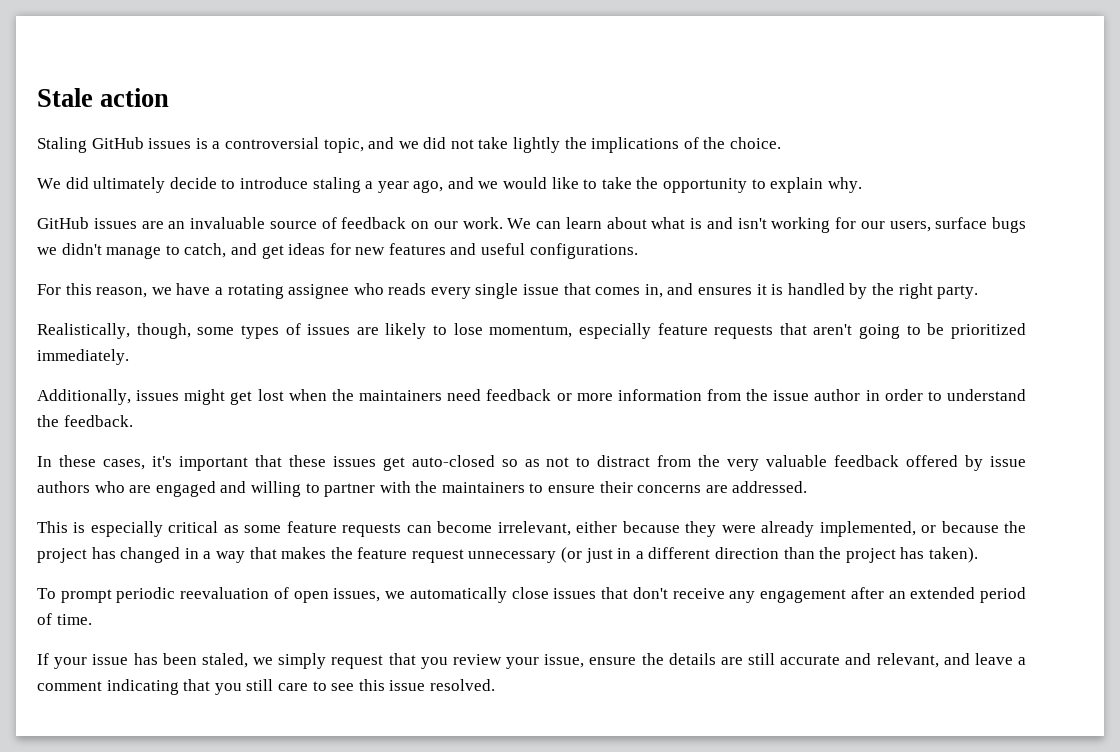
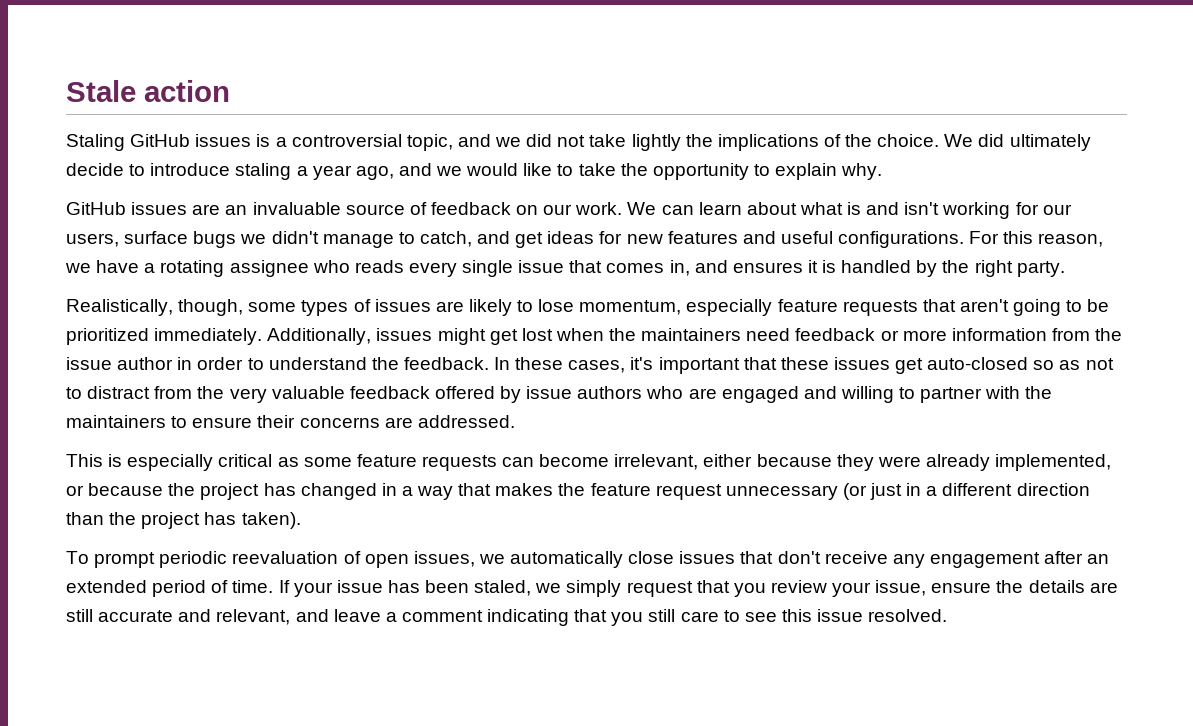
- Staling GitHub issues is a controversial topic, and we did not take lightly the implications of the choice.
- We did ultimately decide to introduce staling a year ago, and we would like to take the opportunity to explain why.
+ Staling GitHub issues is a controversial topic, and we did not take lightly the implications of the choice. We did ultimately decide to introduce staling a year ago, and we would like to take the opportunity to explain why.
- We can learn about what is and isn't working for our users, surface bugs we didn't manage to catch, and get ideas for new features and useful configurations.
- For this reason, we have a rotating assignee who reads every single issue that comes in, and ensures it is handled by the right party.
+ We can learn about what is and isn't working for our users, surface bugs we didn't manage to catch, and get ideas for new features and useful configurations. For this reason, we have a rotating assignee who reads every single issue that comes in, and ensures it is handled by the right party.
- Realistically, though, some types of issues are likely to lose momentum, especially feature requests that aren't going to be prioritized immediately.
- Additionally, issues might get lost when the maintainers need feedback or more information from the issue author in order to understand the feedback.
- In these cases, it's important that these issues get auto-closed so as not to distract from the very valuable feedback offered by issue authors who are engaged and willing to partner with the maintainers to ensure their concerns are addressed.
+ Realistically, though, some types of issues are likely to lose momentum, especially feature requests that aren't going to be prioritized immediately. Additionally, issues might get lost when the maintainers need feedback or more information from the issue author in order to understand the feedback. In these cases, it's important that these issues get auto-closed so as not to distract from the very valuable feedback offered by issue authors who are engaged and willing to partner with the maintainers to ensure their concerns are addressed.
- To prompt periodic reevaluation of open issues, we automatically close issues that don't receive any engagement after an extended period of time.
- If your issue has been staled, we simply request that you review your issue, ensure the details are still accurate and relevant, and leave a comment indicating that you still care to see this issue resolved.
+ To prompt periodic reevaluation of open issues, we automatically close issues that don't receive any engagement after an extended period of time. If your issue has been staled, we simply request that you review your issue, ensure the details are still accurate and relevant, and leave a comment indicating that you still care to see this issue resolved.

